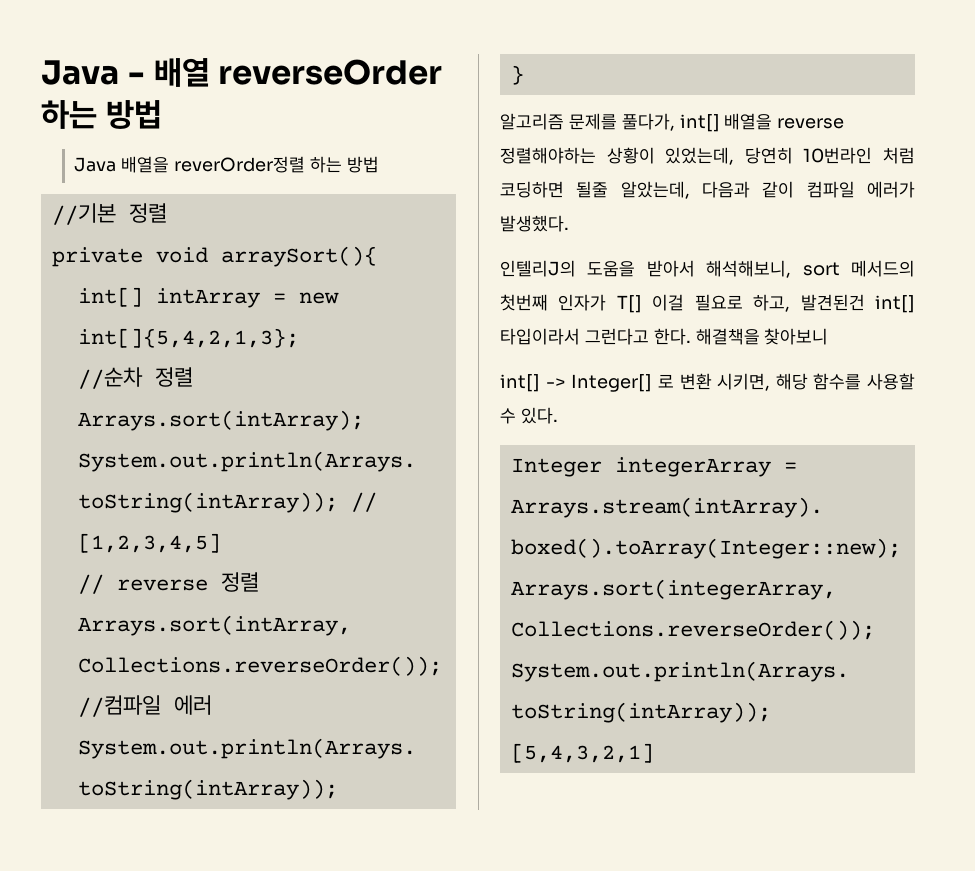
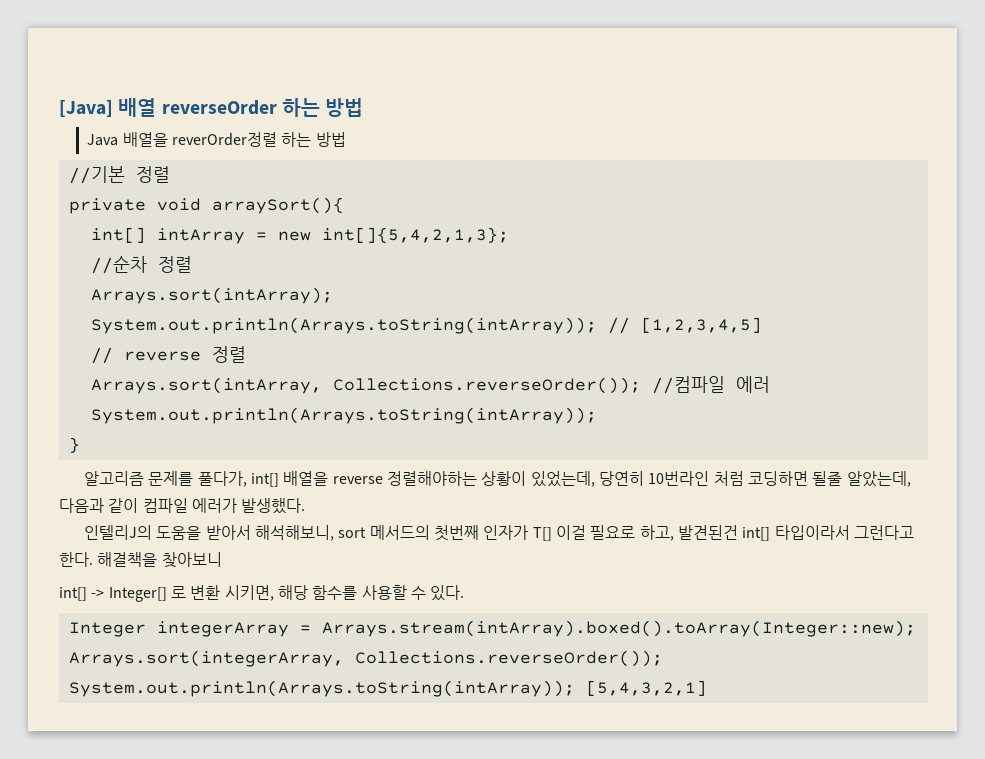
- Java - 배열 reverseOrder 하는 방법
+ [Java] 배열 reverseOrder 하는 방법

